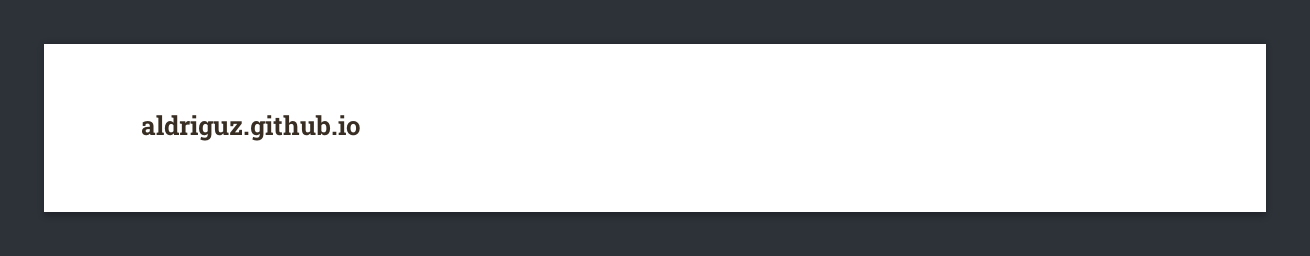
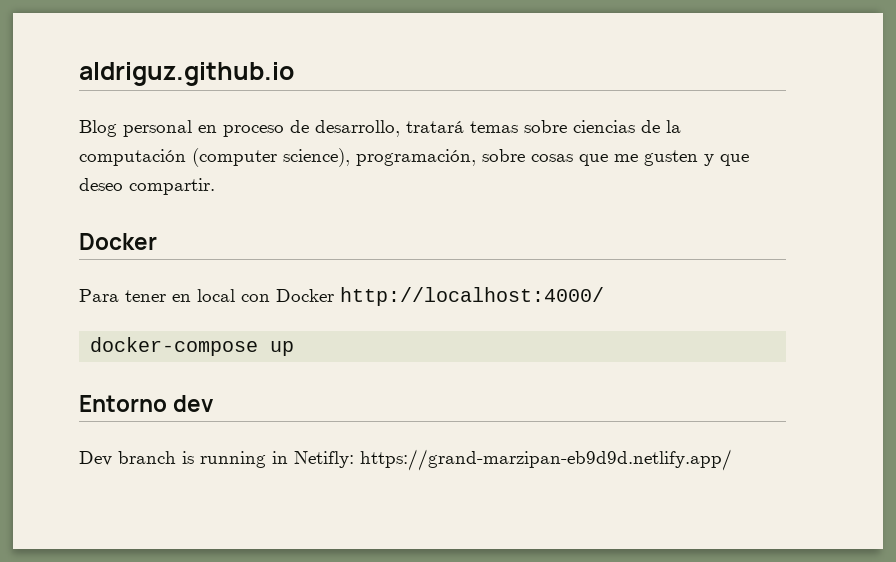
+ Blog personal en proceso de desarrollo, tratará temas sobre ciencias de la computación (computer science), programación, sobre cosas que me gusten y que deseo compartir.
+ Docker
+ Para tener en local con Docker http://localhost:4000/
+ docker-compose up
+ Entorno dev
+ Dev branch is running in Netifly: https://grand-marzipan-eb9d9d.netlify.app/

